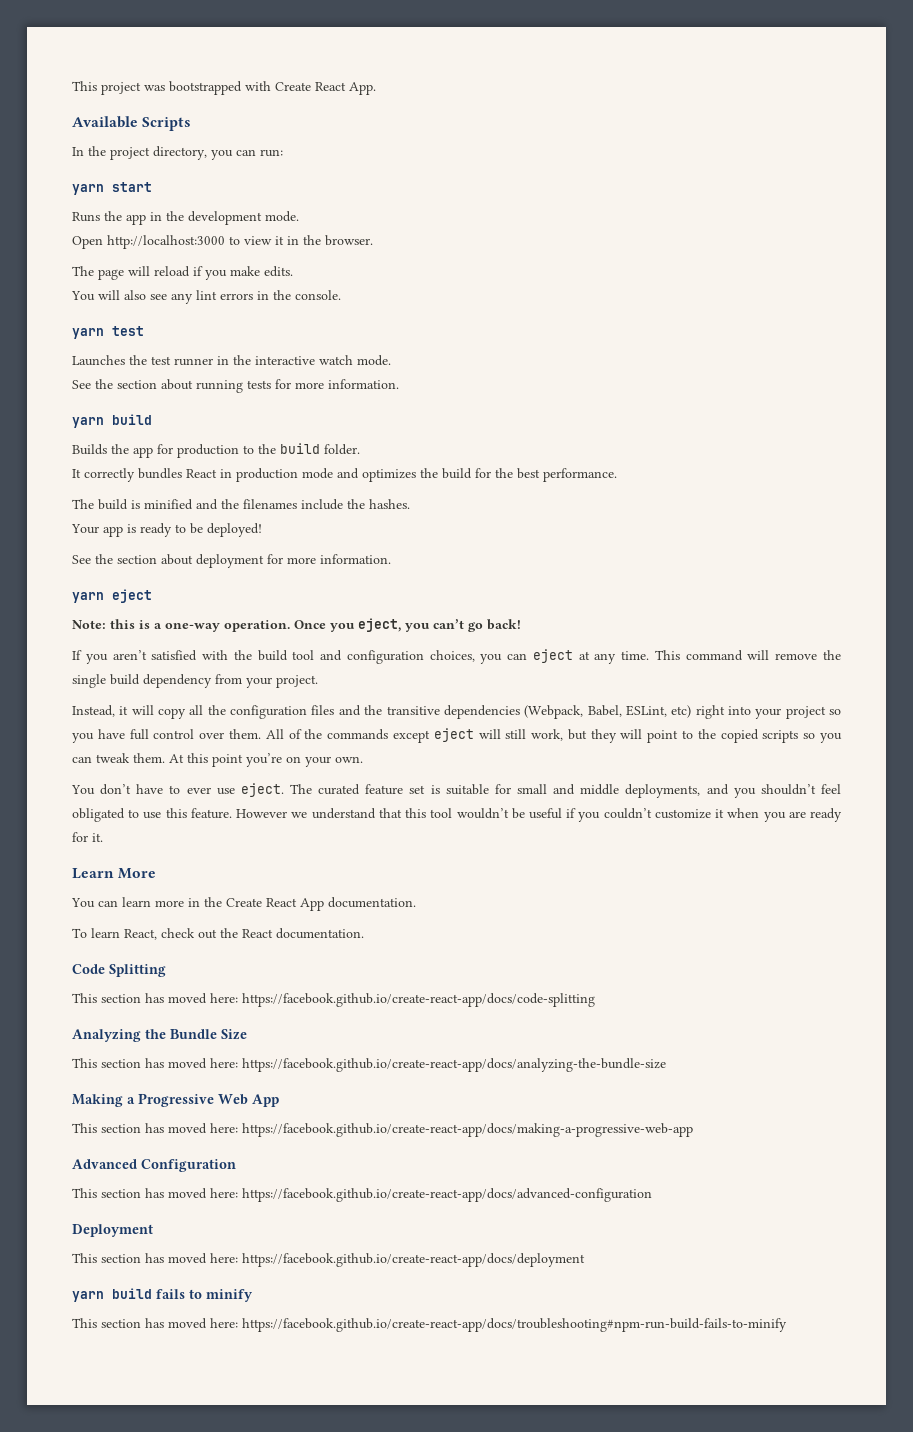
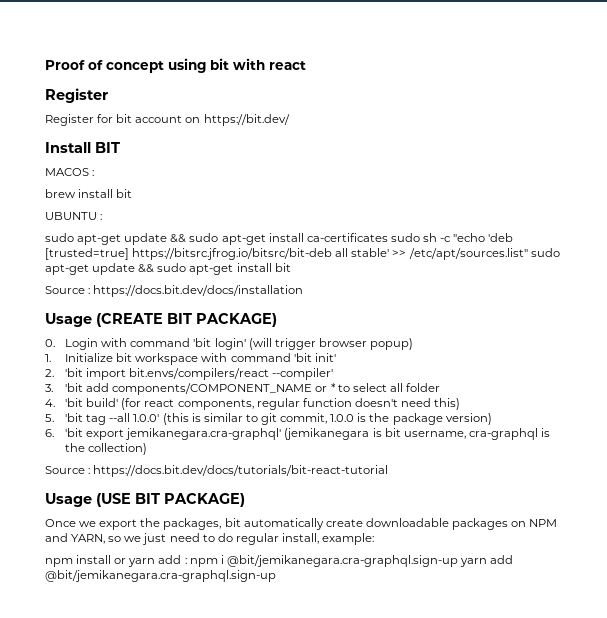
- This project was bootstrapped with Create React App.
- Available Scripts
- In the project directory, you can run:
- yarn start
- Runs the app in the development mode.
- Open http://localhost:3000 to view it in the browser.
- The page will reload if you make edits.
- You will also see any lint errors in the console.
- yarn test
- Launches the test runner in the interactive watch mode.
- See the section about running tests for more information.
- yarn build
- Builds the app for production to the build folder.
- It correctly bundles React in production mode and optimizes the build for the best performance.
- The build is minified and the filenames include the hashes.
- Your app is ready to be deployed!
- See the section about deployment for more information.
- yarn eject
- Note: this is a one-way operation. Once you eject, you can’t go back!
- If you aren’t satisfied with the build tool and configuration choices, you can eject at any time. This command will remove the single build dependency from your project.
- Instead, it will copy all the configuration files and the transitive dependencies (Webpack, Babel, ESLint, etc) right into your project so you have full control over them. All of the commands except eject will still work, but they will point to the copied scripts so you can tweak them. At this point you’re on your own.
- You don’t have to ever use eject. The curated feature set is suitable for small and middle deployments, and you shouldn’t feel obligated to use this feature. However we understand that this tool wouldn’t be useful if you couldn’t customize it when you are ready for it.
- Learn More
- You can learn more in the Create React App documentation.
- To learn React, check out the React documentation.
- Code Splitting
- This section has moved here: https://facebook.github.io/create-react-app/docs/code-splitting
- Analyzing the Bundle Size
- This section has moved here: https://facebook.github.io/create-react-app/docs/analyzing-the-bundle-size
- Making a Progressive Web App
- This section has moved here: https://facebook.github.io/create-react-app/docs/making-a-progressive-web-app
- Advanced Configuration
- This section has moved here: https://facebook.github.io/create-react-app/docs/advanced-configuration
- Deployment
- This section has moved here: https://facebook.github.io/create-react-app/docs/deployment
- yarn build fails to minify
- This section has moved here: https://facebook.github.io/create-react-app/docs/troubleshooting#npm-run-build-fails-to-minify
+ Proof of concept using bit with react
+ Register
+ Register for bit account on https://bit.dev/
+ Install BIT
+ MACOS :
+ brew install bit
+ UBUNTU :
+ sudo apt-get update && sudo apt-get install ca-certificates sudo sh -c "echo 'deb [trusted=true] https://bitsrc.jfrog.io/bitsrc/bit-deb all stable' >> /etc/apt/sources.list" sudo apt-get update && sudo apt-get install bit
+ Source : https://docs.bit.dev/docs/installation
+ Usage (CREATE BIT PACKAGE)
+ 0. Login with command 'bit login' (will trigger browser popup)
+ 1. Initialize bit workspace with command 'bit init'
+ 2. 'bit import bit.envs/compilers/react --compiler'
+ 3. 'bit add components/COMPONENT_NAME or * to select all folder
+ 4. 'bit build' (for react components, regular function doesn't need this)
+ 5. 'bit tag --all 1.0.0' (this is similar to git commit, 1.0.0 is the package version)
+ 6. 'bit export jemikanegara.cra-graphql' (jemikanegara is bit username, cra-graphql is the collection)
+ Source : https://docs.bit.dev/docs/tutorials/bit-react-tutorial
+ Usage (USE BIT PACKAGE)
+ Once we export the packages, bit automatically create downloadable packages on NPM and YARN, so we just need to do regular install, example:
+ npm install or yarn add : npm i @bit/jemikanegara.cra-graphql.sign-up yarn add @bit/jemikanegara.cra-graphql.sign-up

